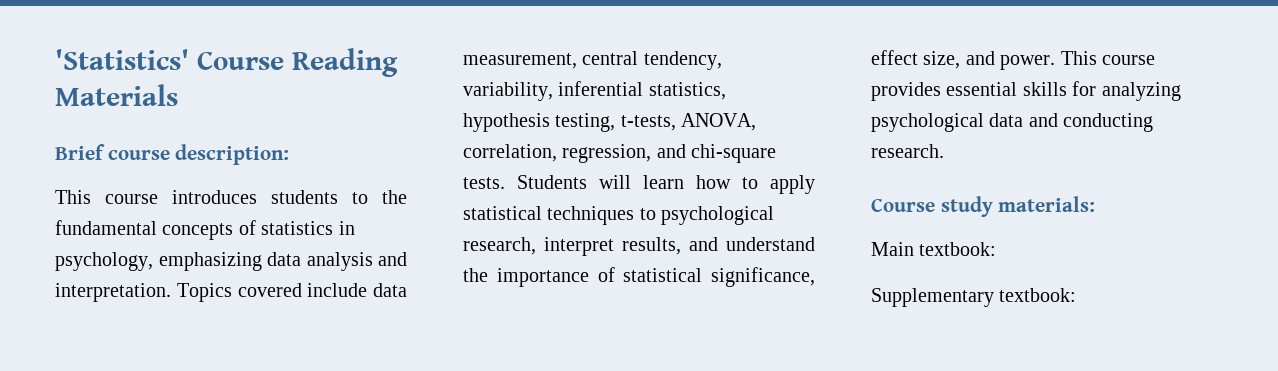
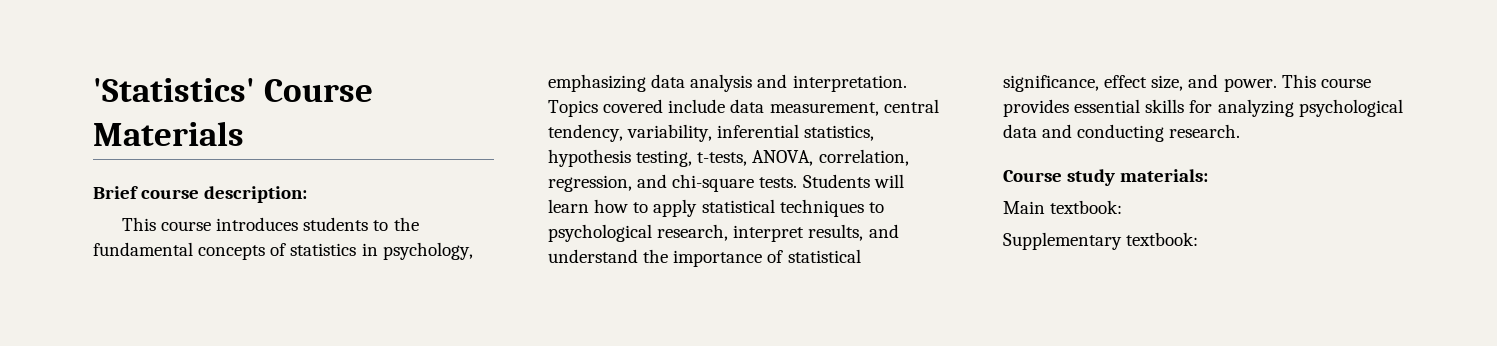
- 'Statistics' Course Reading Materials
+ 'Statistics' Course Materials

